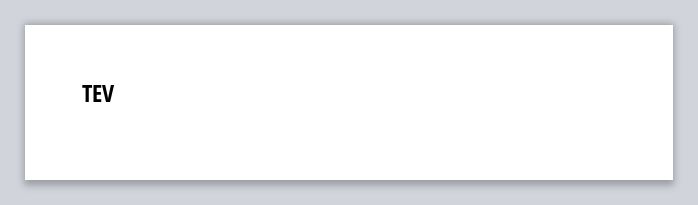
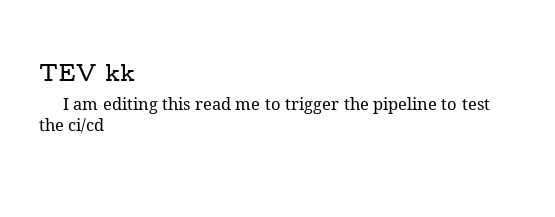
- TEV
+ TEV kk
+ I am editing this read me to trigger the pipeline to test the ci/cd

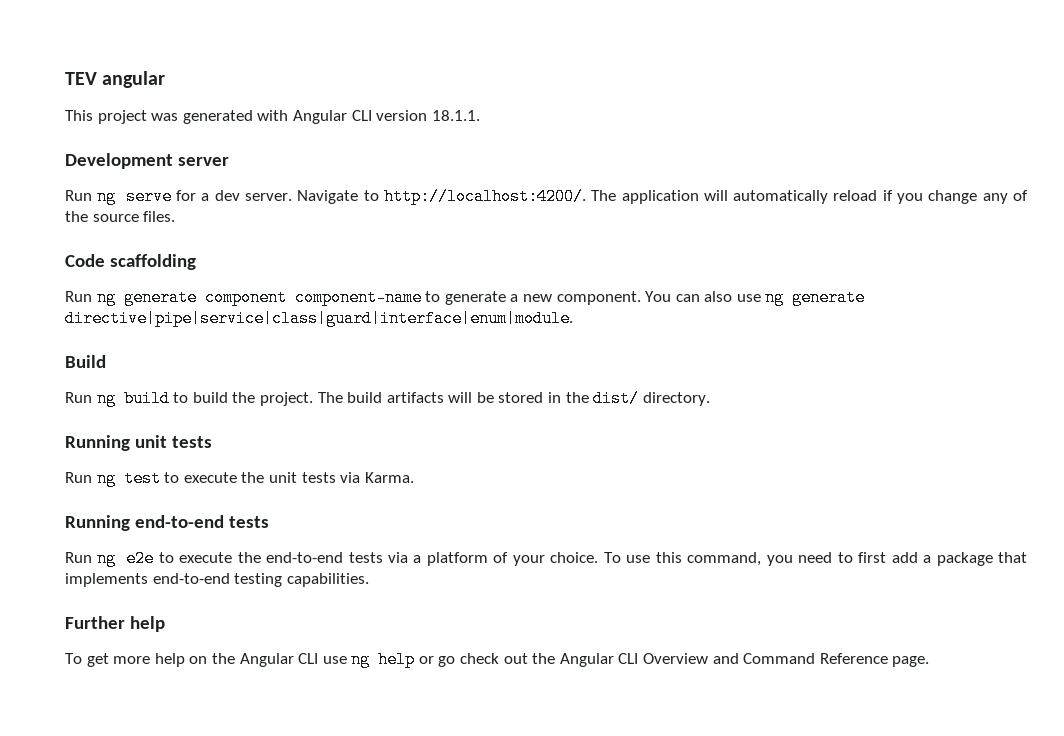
- TEV kk
- I am editing this read me to trigger the pipeline to test the ci/cd
+ TEV angular
+ This project was generated with Angular CLI version 18.1.1.
+ Development server
+ Run ng serve for a dev server. Navigate to http://localhost:4200/. The application will automatically reload if you change any of the source files.
+ Code scaffolding
+ Run ng generate component component-name to generate a new component. You can also use ng generate directive|pipe|service|class|guard|interface|enum|module.
+ Build
+ Run ng build to build the project. The build artifacts will be stored in the dist/ directory.
+ Running unit tests
+ Run ng test to execute the unit tests via Karma.
+ Running end-to-end tests
+ Run ng e2e to execute the end-to-end tests via a platform of your choice. To use this command, you need to first add a package that implements end-to-end testing capabilities.
+ Further help
+ To get more help on the Angular CLI use ng help or go check out the Angular CLI Overview and Command Reference page.

